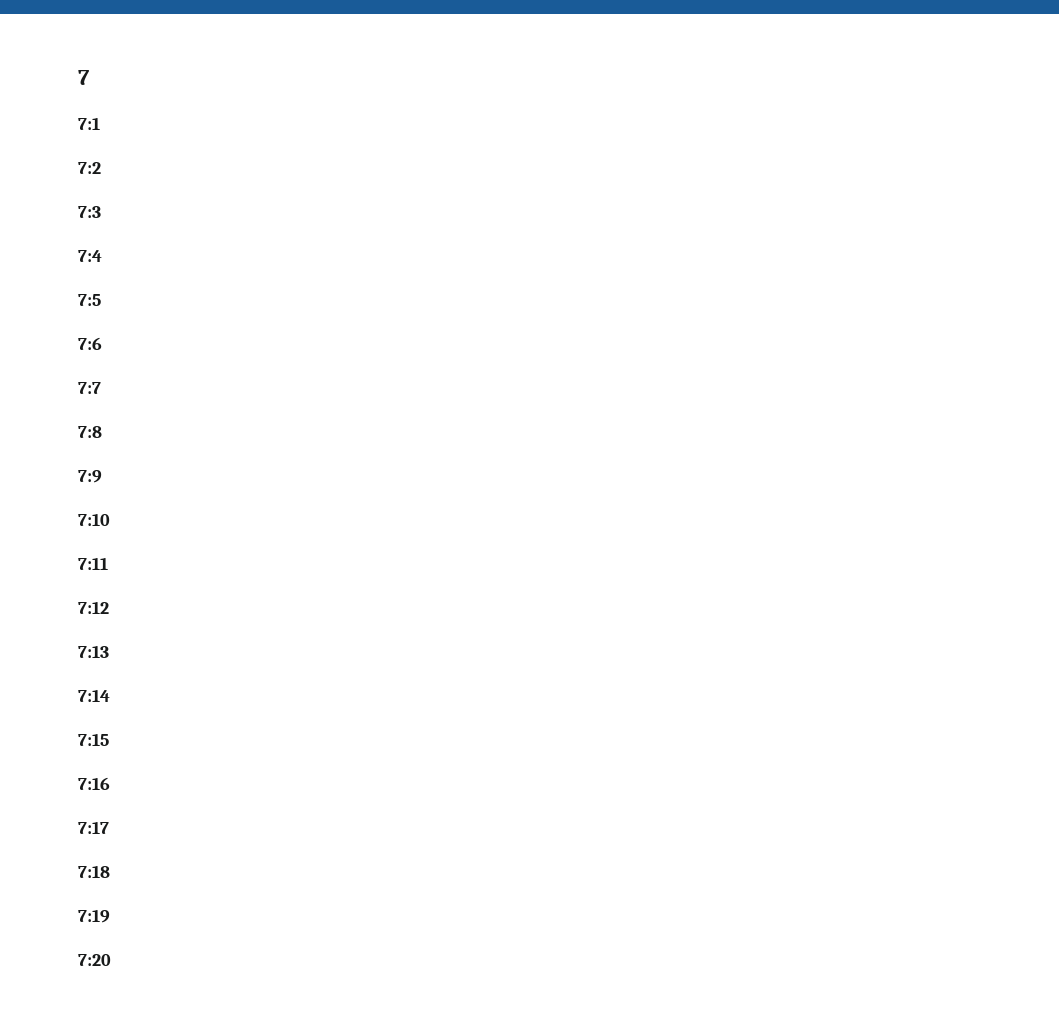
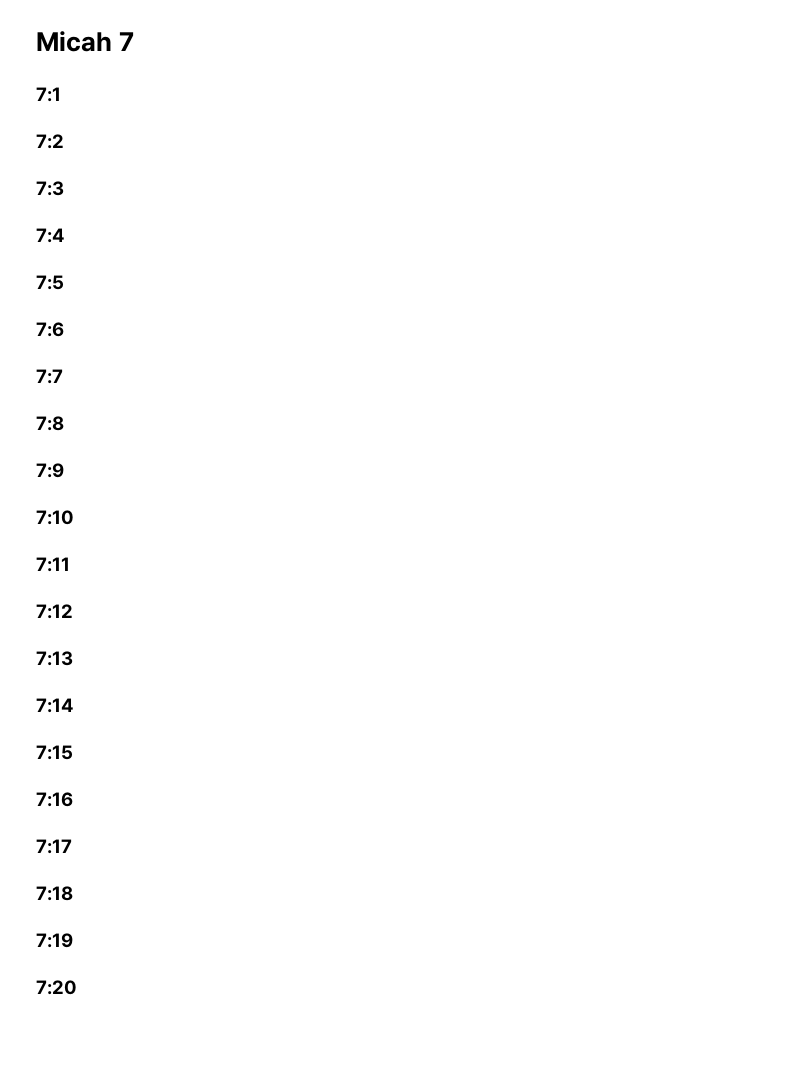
- 7
+ Micah 7

